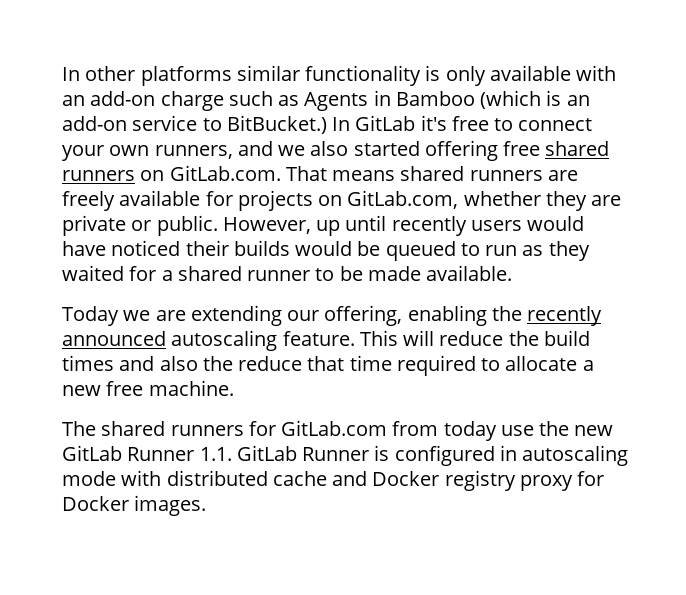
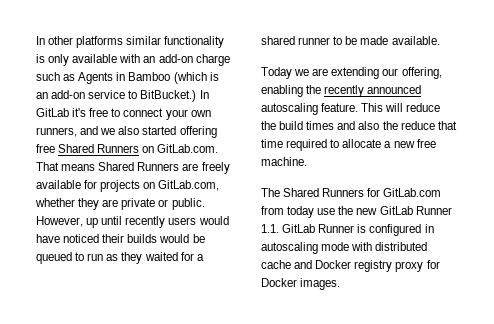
- In GitLab it's free to connect your own runners, and we also started offering free shared runners on GitLab.com. That means shared runners are freely available for projects on GitLab.com, whether they are private or public.
+ In GitLab it's free to connect your own runners, and we also started offering free Shared Runners on GitLab.com. That means Shared Runners are freely available for projects on GitLab.com, whether they are private or public.
- The shared runners for GitLab.com from today use the new GitLab Runner 1.1. GitLab Runner is configured in autoscaling mode with distributed cache and Docker registry proxy for Docker images.
+ The Shared Runners for GitLab.com from today use the new GitLab Runner 1.1. GitLab Runner is configured in autoscaling mode with distributed cache and Docker registry proxy for Docker images.

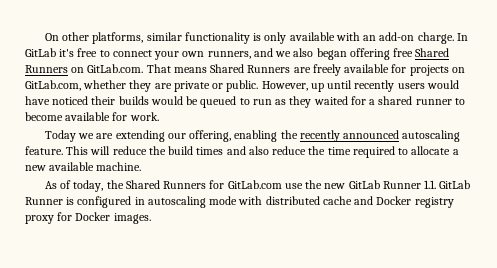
- In other platforms similar functionality is only available with an add-on charge such as Agents in Bamboo (which is an add-on service to BitBucket.)
+ On other platforms, similar functionality is only available with an add-on charge.
- In GitLab it's free to connect your own runners, and we also started offering free Shared Runners on GitLab.com. That means Shared Runners are freely available for projects on GitLab.com, whether they are private or public.
+ In GitLab it's free to connect your own runners, and we also began offering free Shared Runners on GitLab.com. That means Shared Runners are freely available for projects on GitLab.com, whether they are private or public.
- However, up until recently users would have noticed their builds would be queued to run as they waited for a shared runner to be made available.
+ However, up until recently users would have noticed their builds would be queued to run as they waited for a shared runner to become available for work.
- This will reduce the build times and also the reduce that time required to allocate a new free machine.
+ This will reduce the build times and also reduce the time required to allocate a new available machine.
- The Shared Runners for GitLab.com from today use the new GitLab Runner 1.1. GitLab Runner is configured in autoscaling mode with distributed cache and Docker registry proxy for Docker images.
+ As of today, the Shared Runners for GitLab.com use the new GitLab Runner 1.1. GitLab Runner is configured in autoscaling mode with distributed cache and Docker registry proxy for Docker images.

